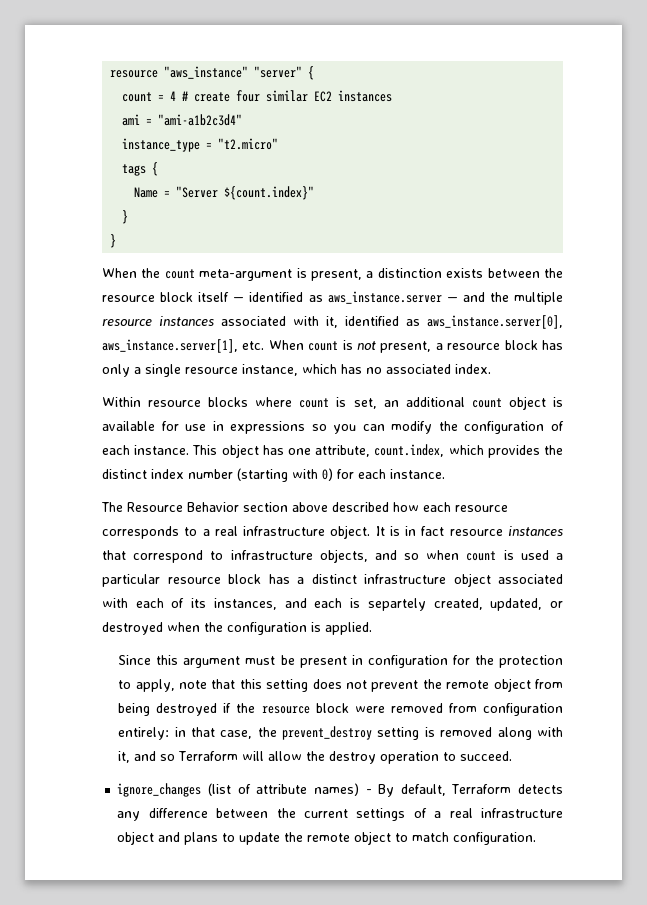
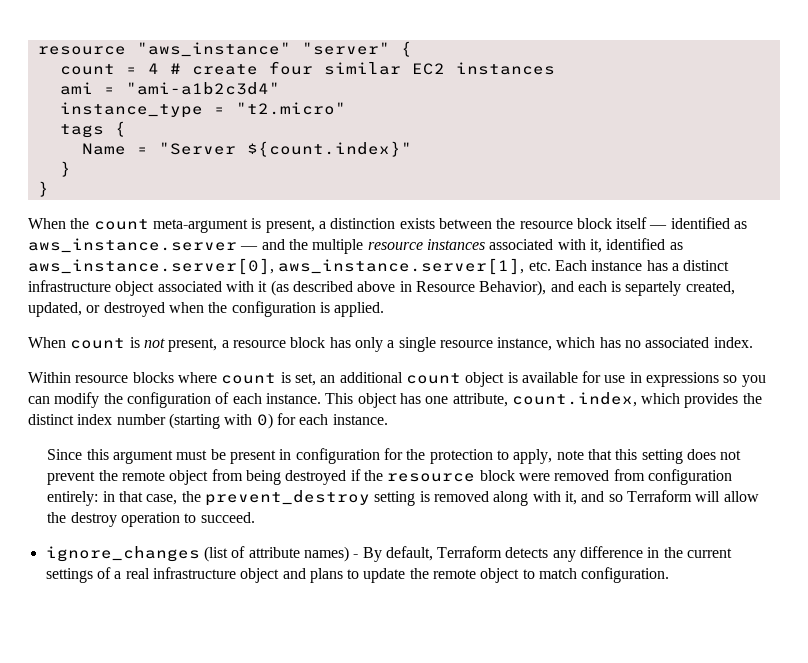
- When the count meta-argument is present, a distinction exists between the resource block itself — identified as aws_instance.server — and the multiple resource instances associated with it, identified as aws_instance.server[0], aws_instance.server[1], etc. When count is not present, a resource block has only a single resource instance, which has no associated index.
+ When the count meta-argument is present, a distinction exists between the resource block itself — identified as aws_instance.server — and the multiple resource instances associated with it, identified as aws_instance.server[0], aws_instance.server[1], etc. Each instance has a distinct infrastructure object associated with it (as described above in Resource Behavior), and each is separtely created, updated, or destroyed when the configuration is applied.
+ When count is not present, a resource block has only a single resource instance, which has no associated index.
- The Resource Behavior section above described how each resource corresponds to a real infrastructure object. It is in fact resource instances that correspond to infrastructure objects, and so when count is used a particular resource block has a distinct infrastructure object associated with each of its instances, and each is separtely created, updated, or destroyed when the configuration is applied.
- ignore_changes (list of attribute names) - By default, Terraform detects any difference between the current settings of a real infrastructure object and plans to update the remote object to match configuration.
+ ignore_changes (list of attribute names) - By default, Terraform detects any difference in the current settings of a real infrastructure object and plans to update the remote object to match configuration.

